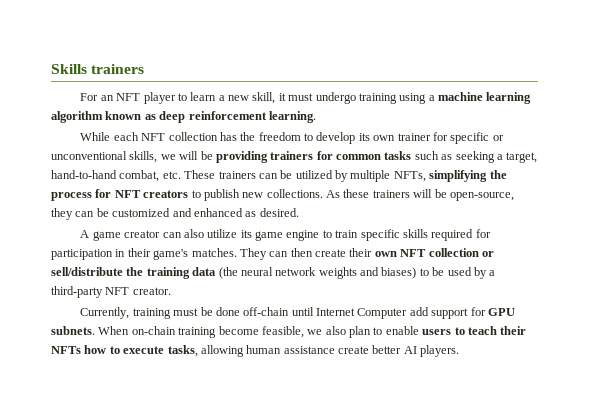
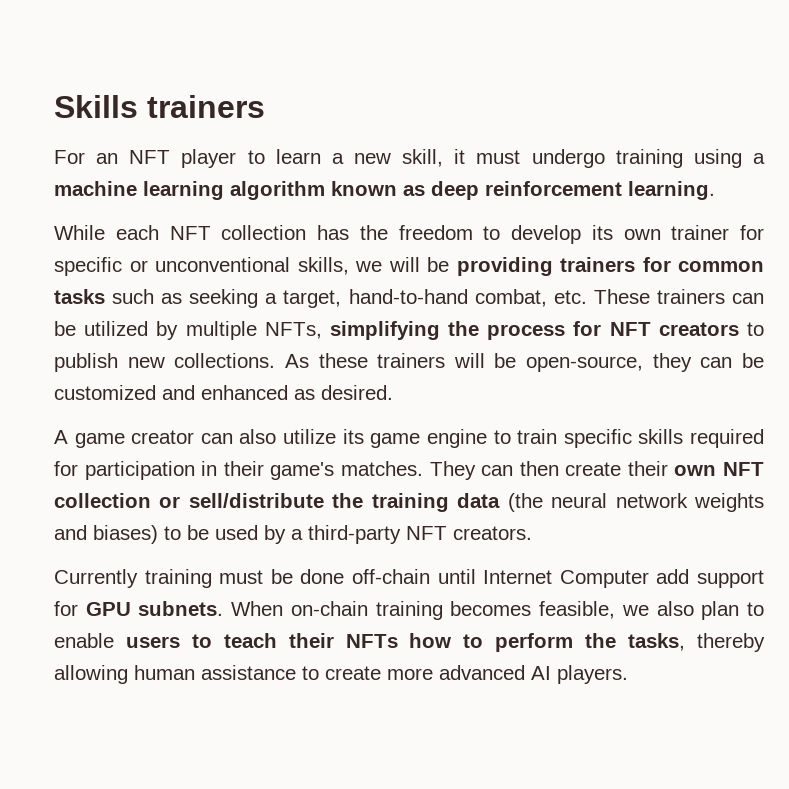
- They can then create their own NFT collection or sell/distribute the training data (the neural network weights and biases) to be used by a third-party NFT creator.
- Currently, training must be done off-chain until Internet Computer add support for GPU subnets.
+ They can then create their own NFT collection or sell/distribute the training data (the neural network weights and biases) to be used by a third-party NFT creators.
+ Currently training must be done off-chain until Internet Computer add support for GPU subnets.
- When on-chain training become feasible, we also plan to enable users to teach their NFTs how to execute tasks, allowing human assistance create better AI players.
+ When on-chain training becomes feasible, we also plan to enable users to teach their NFTs how to perform the tasks, thereby allowing human assistance to create more advanced AI players.

